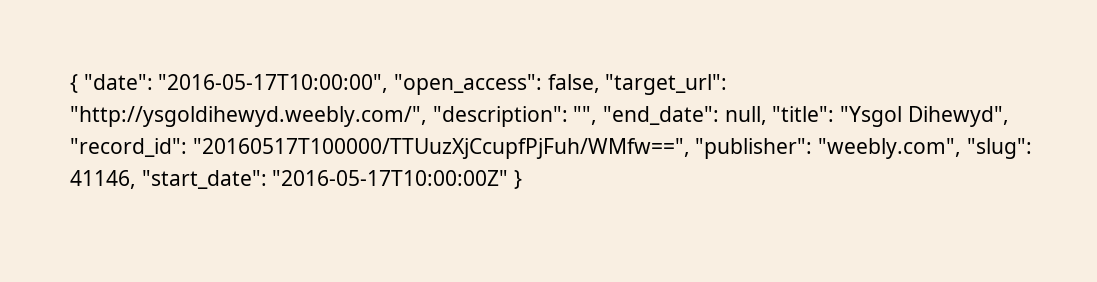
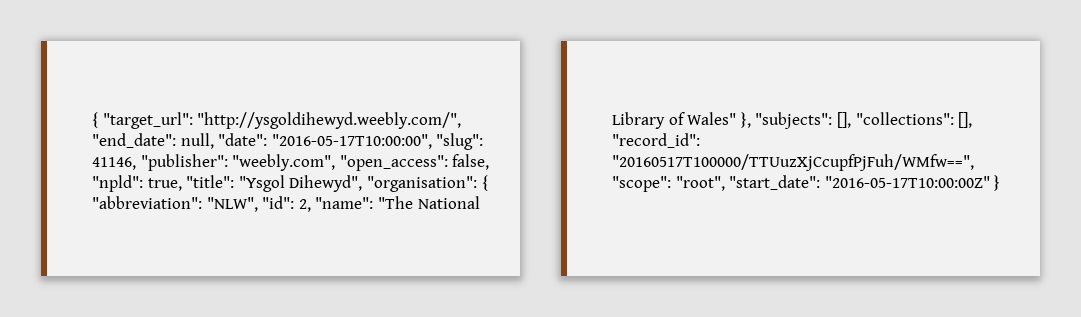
- { "date": "2016-05-17T10:00:00", "open_access": false, "target_url": "http://ysgoldihewyd.weebly.com/", "description": "", "end_date": null, "title": "Ysgol Dihewyd", "record_id": "20160517T100000/TTUuzXjCcupfPjFuh/WMfw==", "publisher": "weebly.com", "slug": 41146, "start_date": "2016-05-17T10:00:00Z" }
+ { "target_url": "http://ysgoldihewyd.weebly.com/", "end_date": null, "date": "2016-05-17T10:00:00", "slug": 41146, "publisher": "weebly.com", "open_access": false, "npld": true, "title": "Ysgol Dihewyd", "organisation": { "abbreviation": "NLW", "id": 2, "name": "The National Library of Wales" }, "subjects": [], "collections": [], "record_id": "20160517T100000/TTUuzXjCcupfPjFuh/WMfw==", "scope": "root", "start_date": "2016-05-17T10:00:00Z" }

